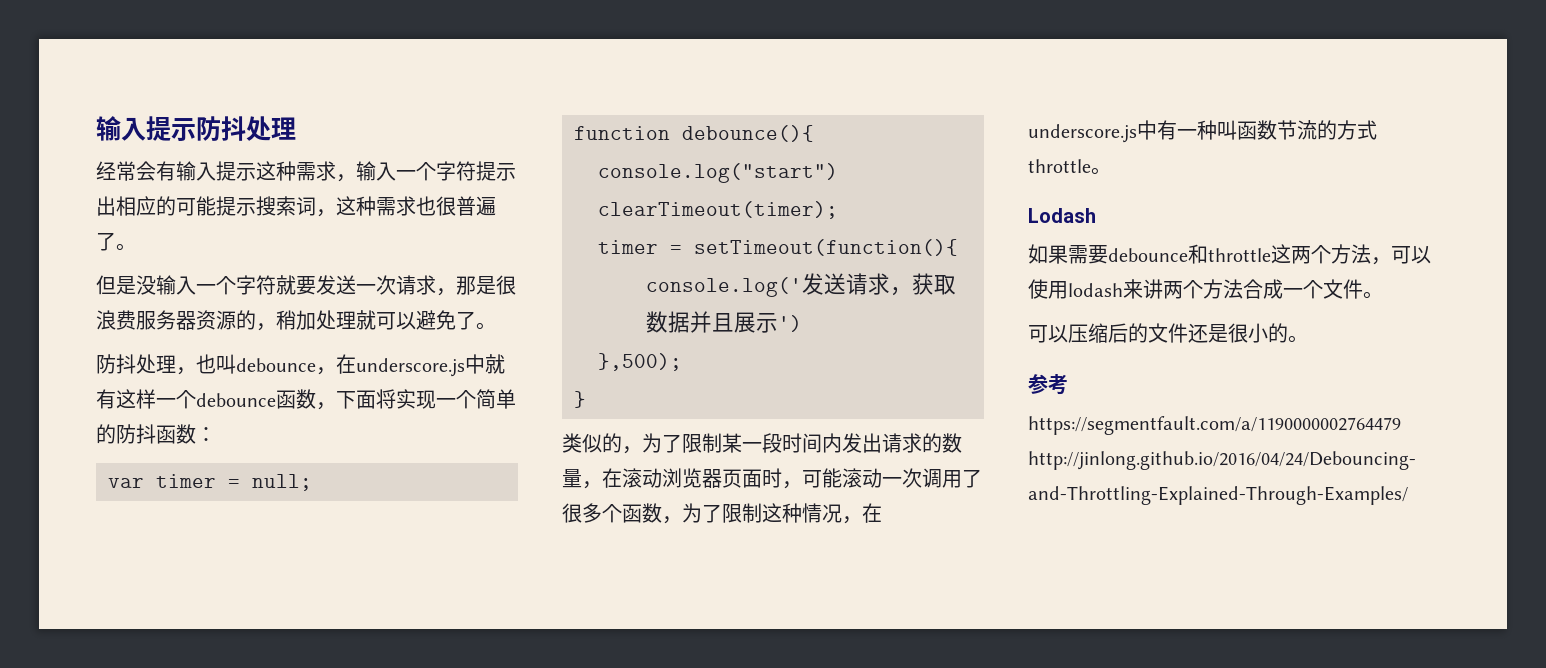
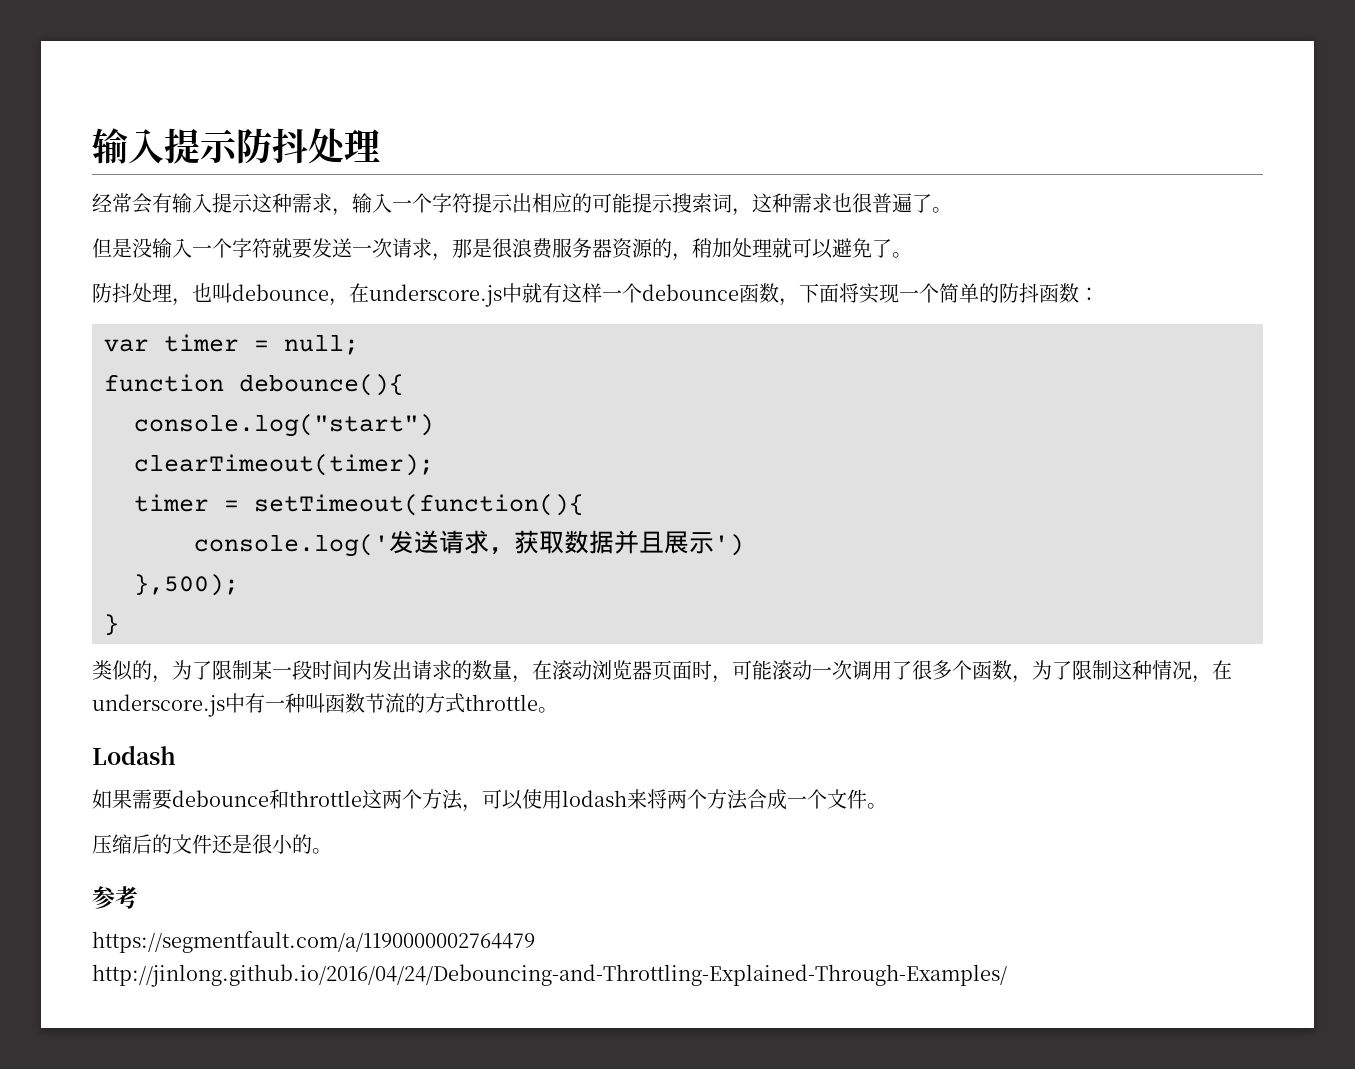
- 如果需要debounce和throttle这两个方法，可以使用lodash来讲两个方法合成一个文件。
+ 如果需要debounce和throttle这两个方法，可以使用lodash来将两个方法合成一个文件。
- 可以压缩后的文件还是很小的。
+ 压缩后的文件还是很小的。

